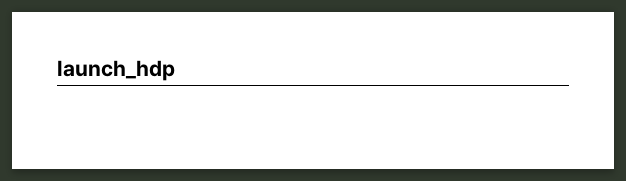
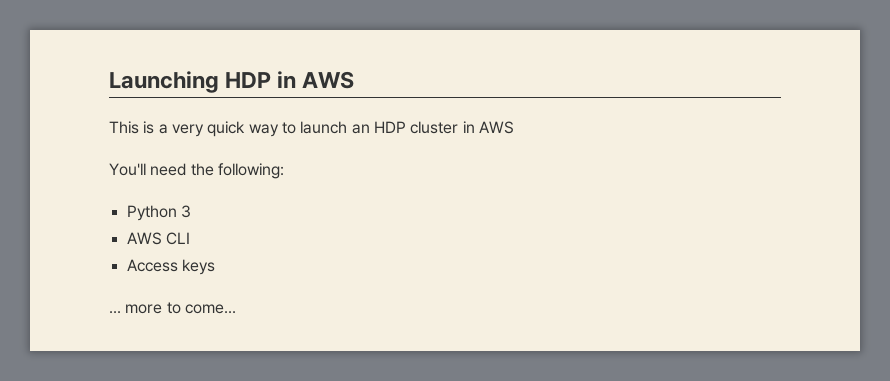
- launch_hdp
+ Launching HDP in AWS
+ This is a very quick way to launch an HDP cluster in AWS
+ You'll need the following:
+ Python 3
+ AWS CLI
+ Access keys
+ ... more to come...

